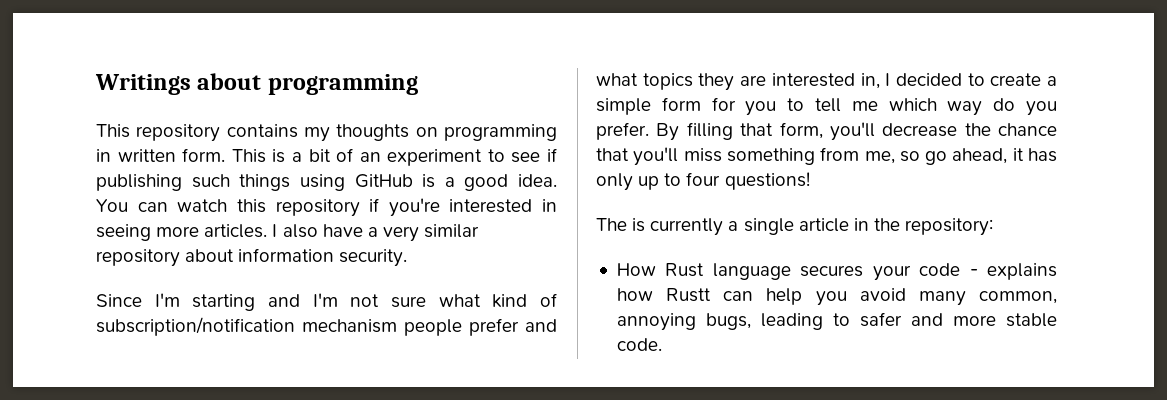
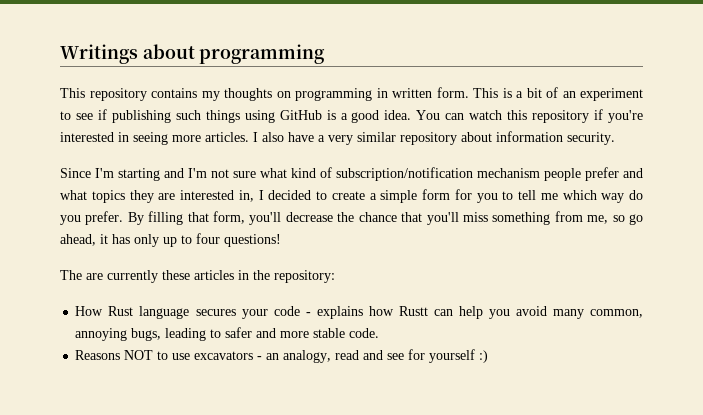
- The is currently a single article in the repository:
+ The are currently these articles in the repository:
+ Reasons NOT to use excavators - an analogy, read and see for yourself :)

